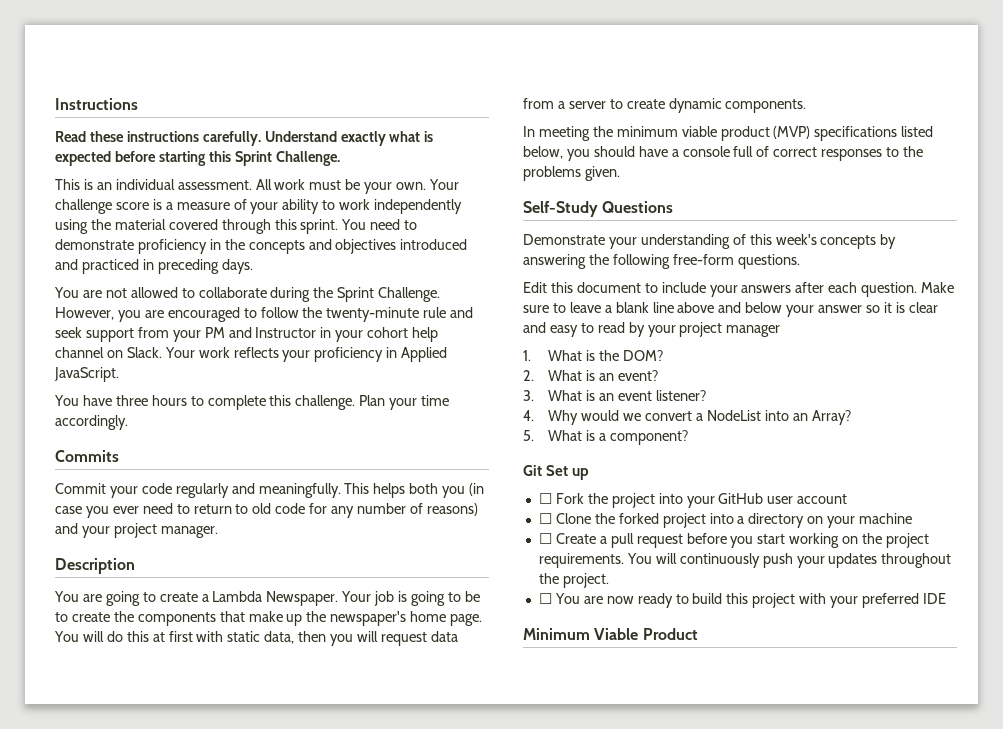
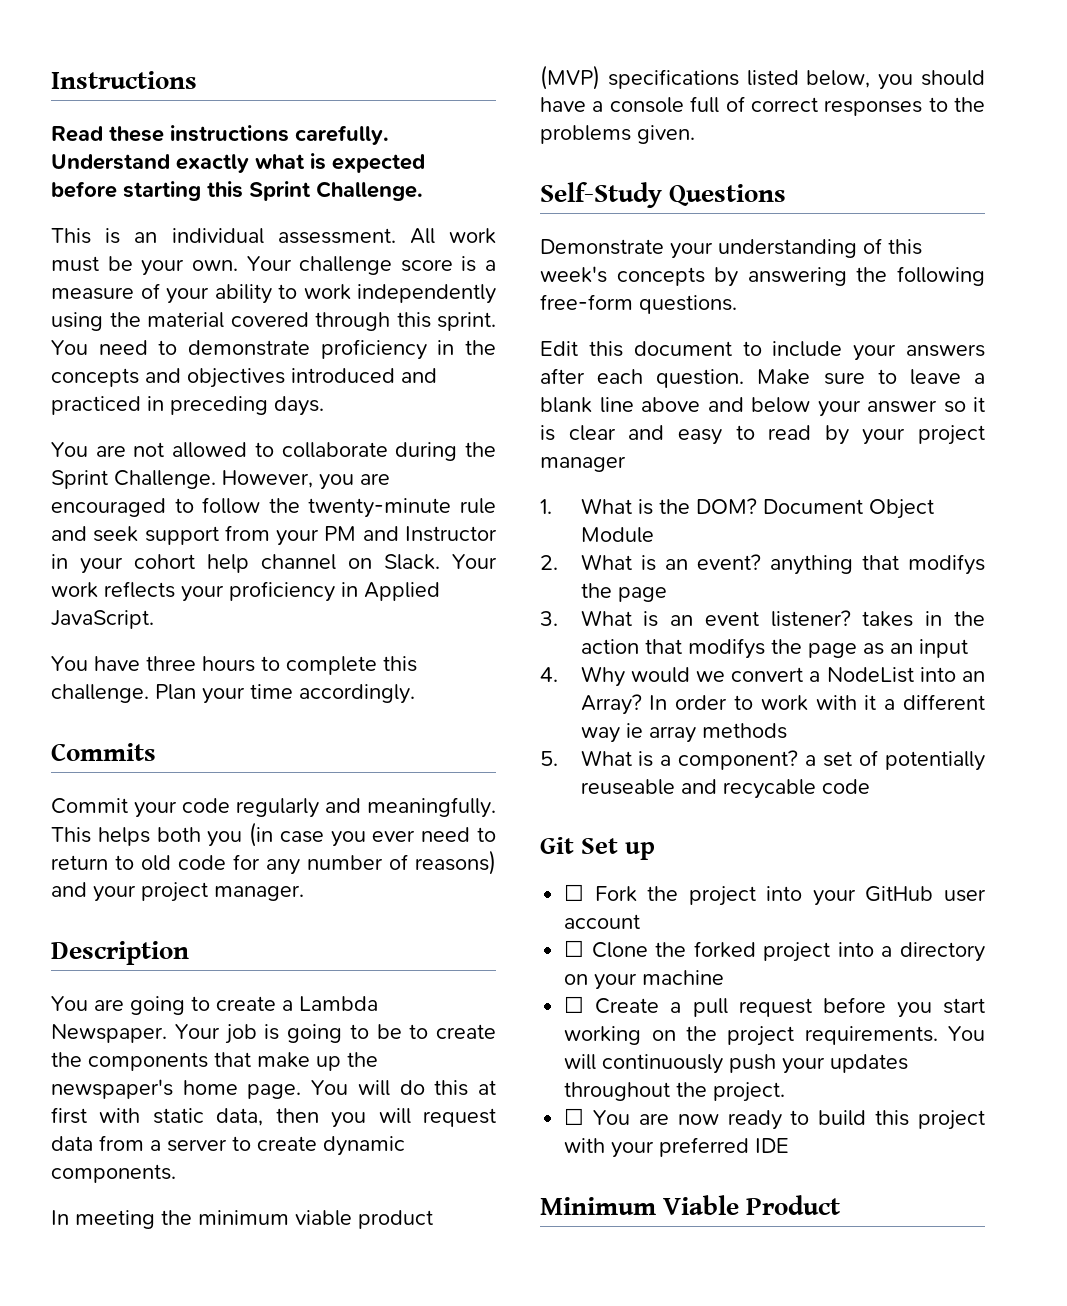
+ Document Object Module
- 2. What is an event?
+ 2. What is an event? anything that modifys the page
- 3. What is an event listener?
+ 3. What is an event listener? takes in the action that modifys the page as an input
+ In order to work with it a different way ie array methods
- 5. What is a component?
+ 5. What is a component? a set of potentially reuseable and recycable code

